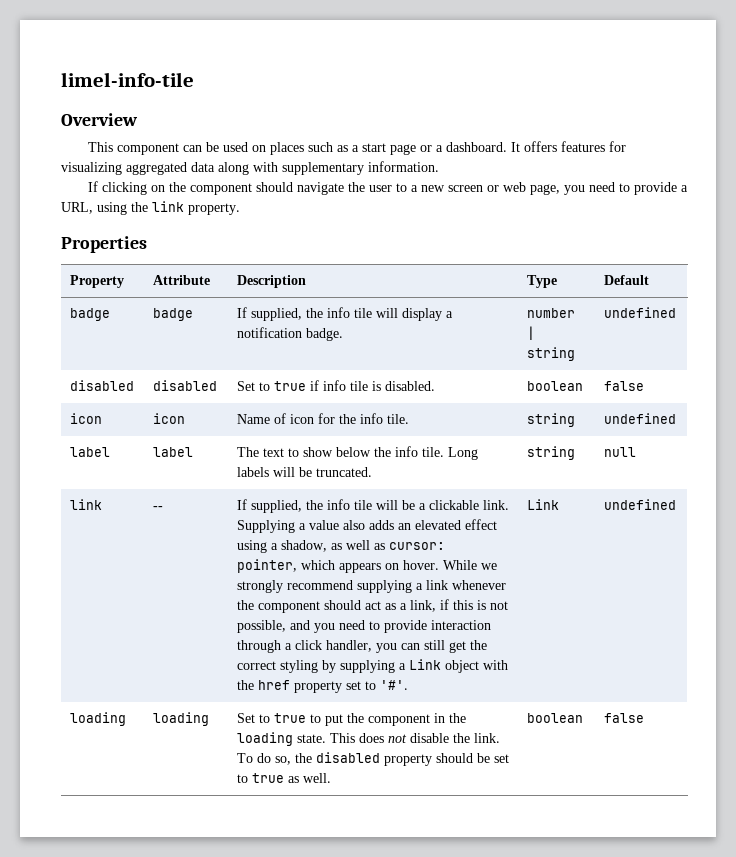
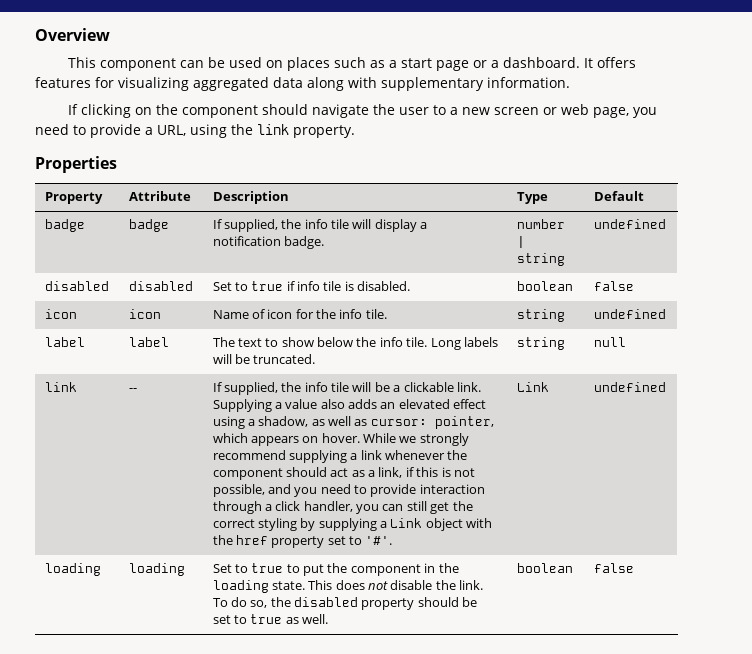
- limel-info-tile

